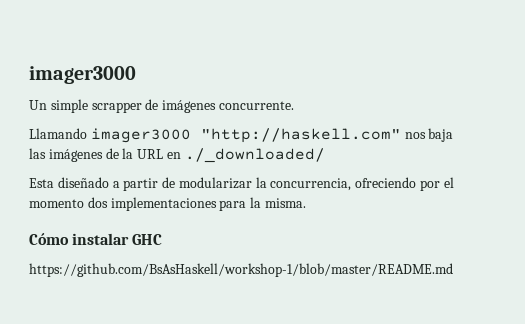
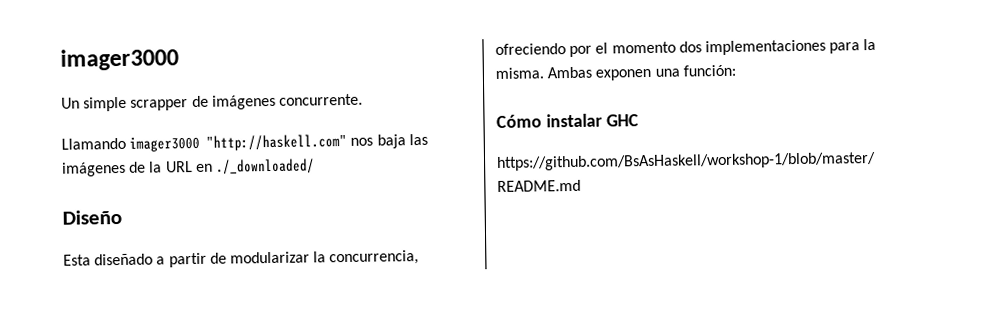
+ Diseño
+ Ambas exponen una función:

